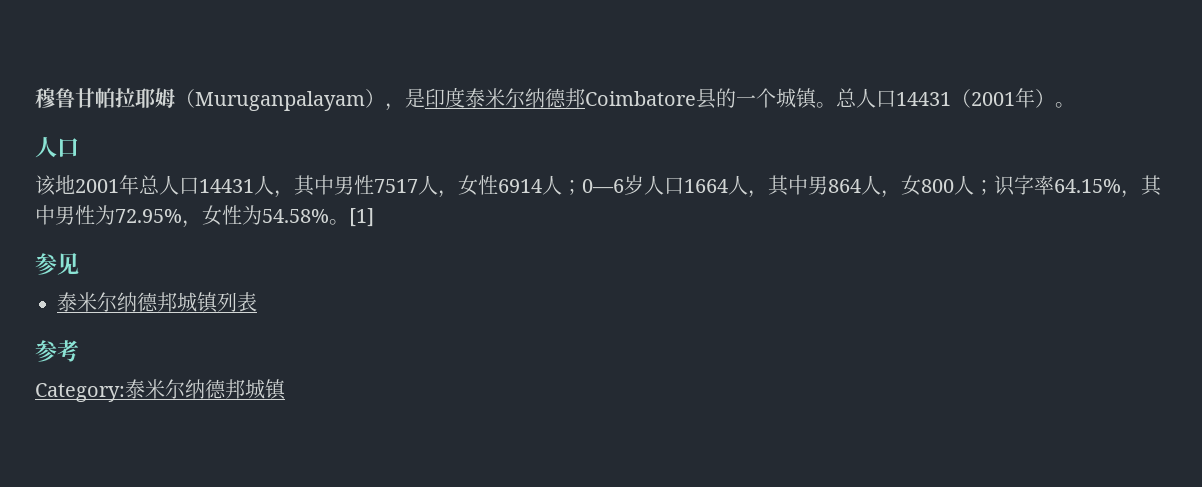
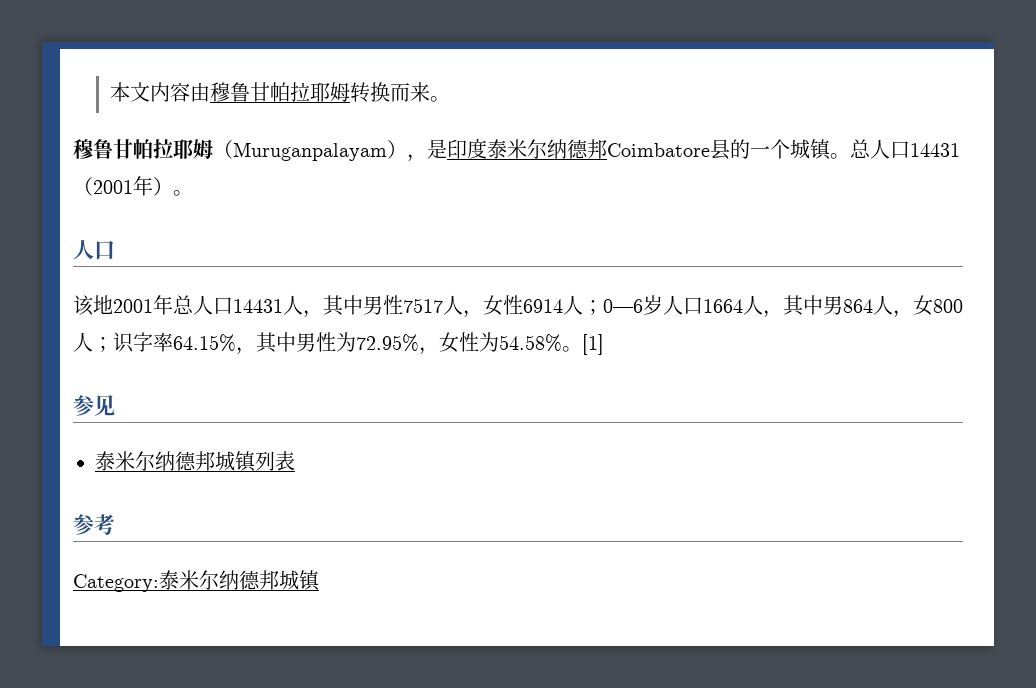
+ 本文内容由穆鲁甘帕拉耶姆转换而来。

